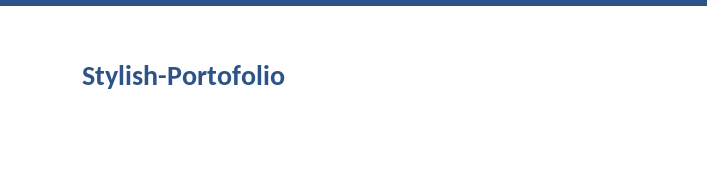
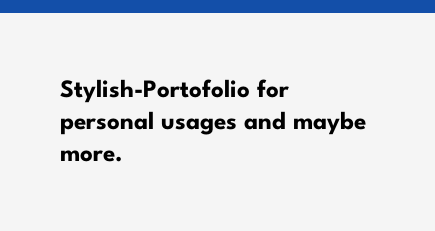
- Stylish-Portofolio
+ Stylish-Portofolio for personal usages and maybe more.

